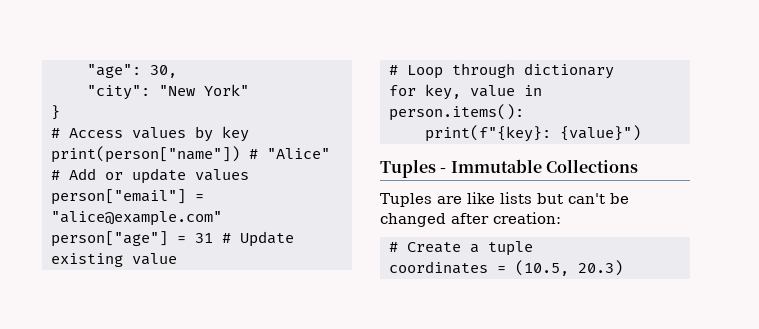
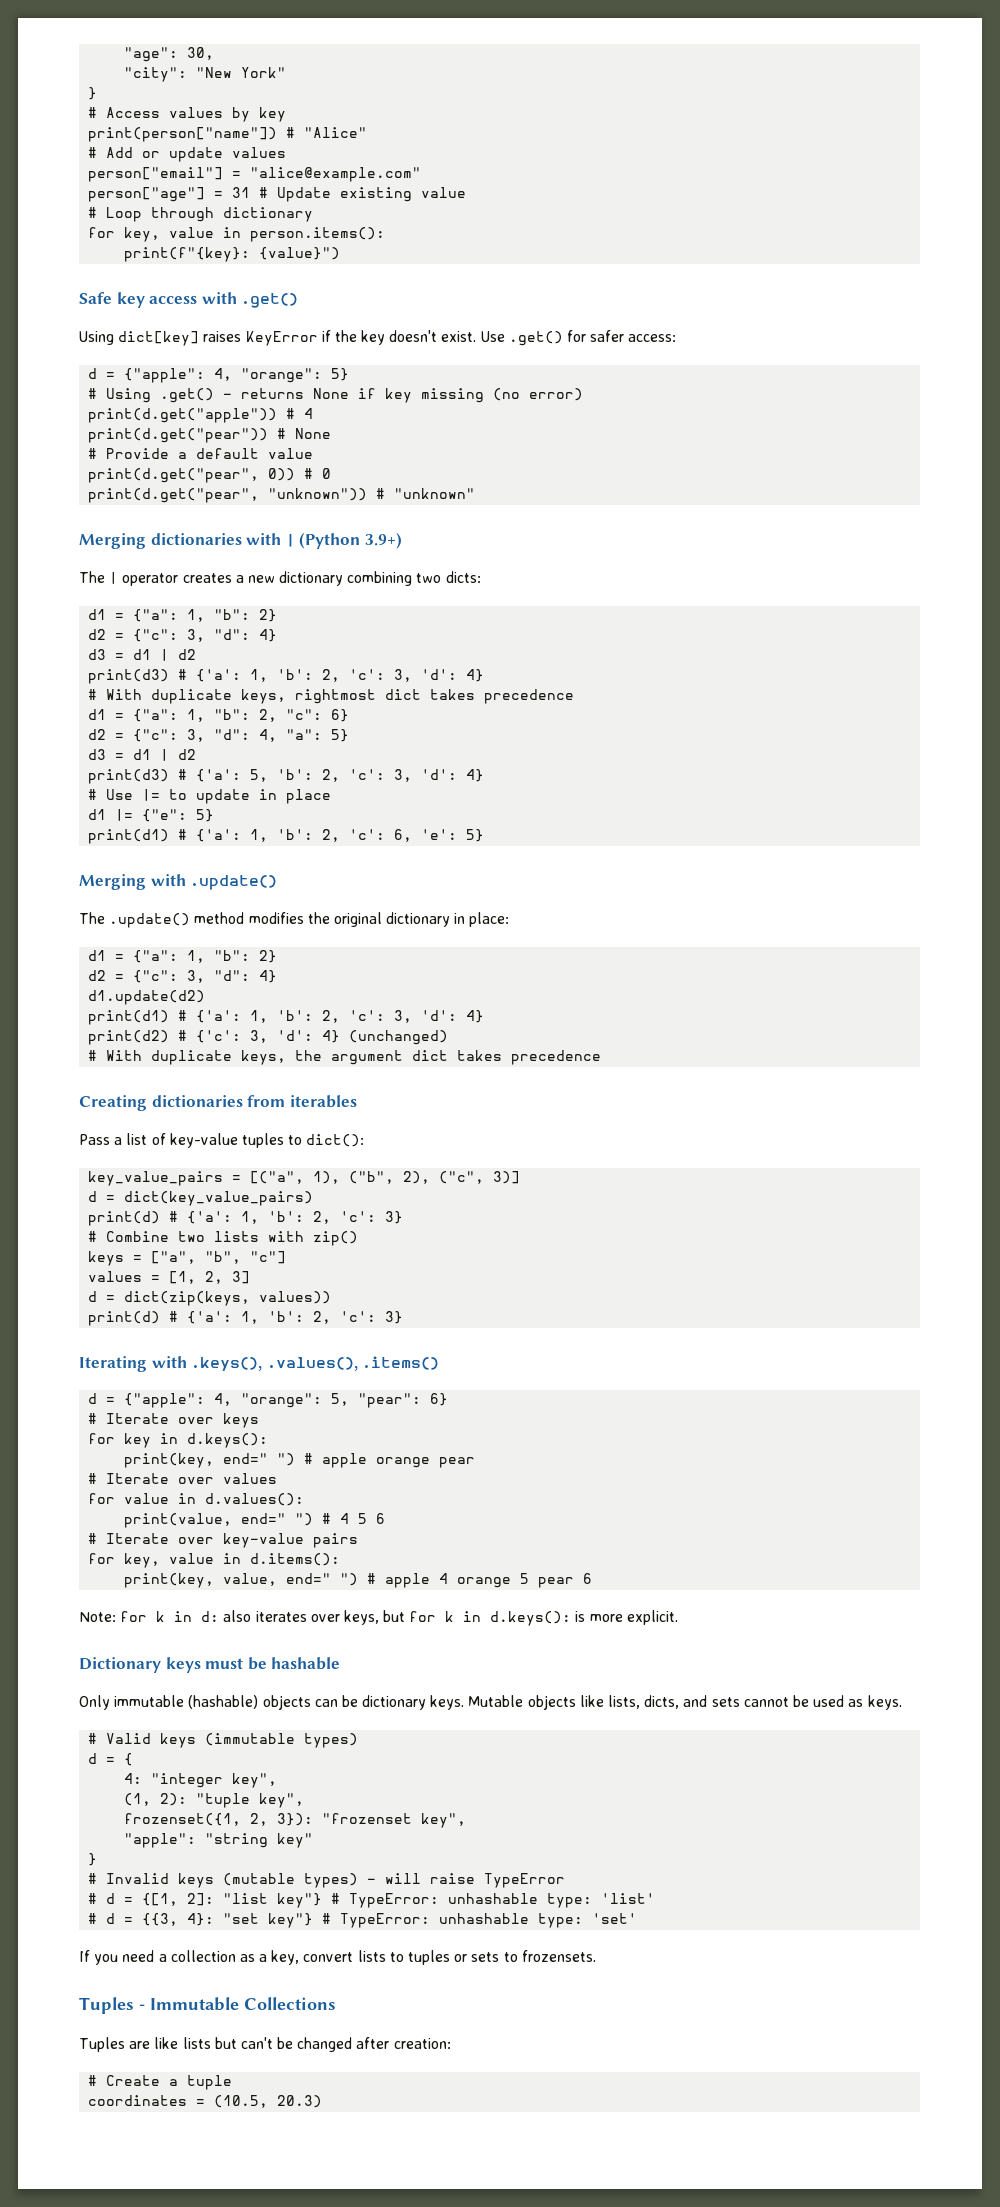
+ Safe key access with .get()
+ Using dict[key] raises KeyError if the key doesn't exist. Use .get() for safer access:
+ d = {"apple": 4, "orange": 5}
+ # Using .get() - returns None if key missing (no error)
+ print(d.get("apple")) # 4
+ print(d.get("pear")) # None
+ # Provide a default value
+ print(d.get("pear", 0)) # 0
+ print(d.get("pear", "unknown")) # "unknown"
+ Merging dictionaries with | (Python 3.9+)
+ The | operator creates a new dictionary combining two dicts:
+ d1 = {"a": 1, "b": 2}
+ d2 = {"c": 3, "d": 4}
+ d3 = d1 | d2
+ print(d3) # {'a': 1, 'b': 2, 'c': 3, 'd': 4}
+ # With duplicate keys, rightmost dict takes precedence
+ d1 = {"a": 1, "b": 2, "c": 6}
+ d2 = {"c": 3, "d": 4, "a": 5}
+ d3 = d1 | d2
+ print(d3) # {'a': 5, 'b': 2, 'c': 3, 'd': 4}
+ # Use |= to update in place
+ d1 |= {"e": 5}
+ print(d1) # {'a': 1, 'b': 2, 'c': 6, 'e': 5}
+ Merging with .update()
+ The .update() method modifies the original dictionary in place:
+ d1 = {"a": 1, "b": 2}
+ d2 = {"c": 3, "d": 4}
+ d1.update(d2)
+ print(d1) # {'a': 1, 'b': 2, 'c': 3, 'd': 4}
+ print(d2) # {'c': 3, 'd': 4} (unchanged)
+ # With duplicate keys, the argument dict takes precedence
+ Creating dictionaries from iterables
+ Pass a list of key-value tuples to dict():
+ key_value_pairs = [("a", 1), ("b", 2), ("c", 3)]
+ d = dict(key_value_pairs)
+ print(d) # {'a': 1, 'b': 2, 'c': 3}
+ # Combine two lists with zip()
+ keys = ["a", "b", "c"]
+ values = [1, 2, 3]
+ d = dict(zip(keys, values))
+ print(d) # {'a': 1, 'b': 2, 'c': 3}
+ Iterating with .keys(), .values(), .items()
+ d = {"apple": 4, "orange": 5, "pear": 6}
+ # Iterate over keys
+ for key in d.keys():
+ print(key, end=" ") # apple orange pear
+ # Iterate over values
+ for value in d.values():
+ print(value, end=" ") # 4 5 6
+ # Iterate over key-value pairs
+ for key, value in d.items():
+ print(key, value, end=" ") # apple 4 orange 5 pear 6
+ Note: for k in d: also iterates over keys, but for k in d.keys(): is more explicit.
+ Dictionary keys must be hashable
+ Only immutable (hashable) objects can be dictionary keys. Mutable objects like lists, dicts, and sets cannot be used as keys.
+ # Valid keys (immutable types)
+ d = {
+ 4: "integer key",
+ (1, 2): "tuple key",
+ frozenset({1, 2, 3}): "frozenset key",
+ "apple": "string key"
+ }
+ # Invalid keys (mutable types) - will raise TypeError
+ # d = {[1, 2]: "list key"} # TypeError: unhashable type: 'list'
+ # d = {{3, 4}: "set key"} # TypeError: unhashable type: 'set'
+ If you need a collection as a key, convert lists to tuples or sets to frozensets.

